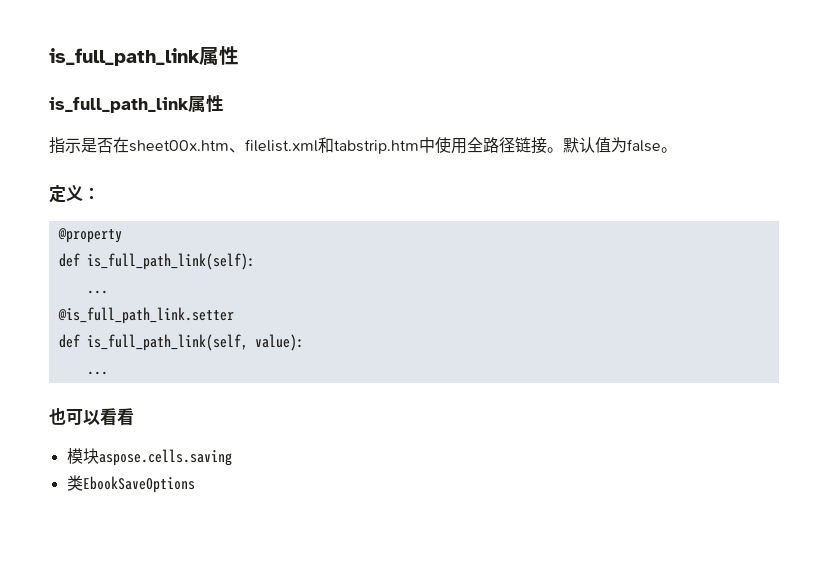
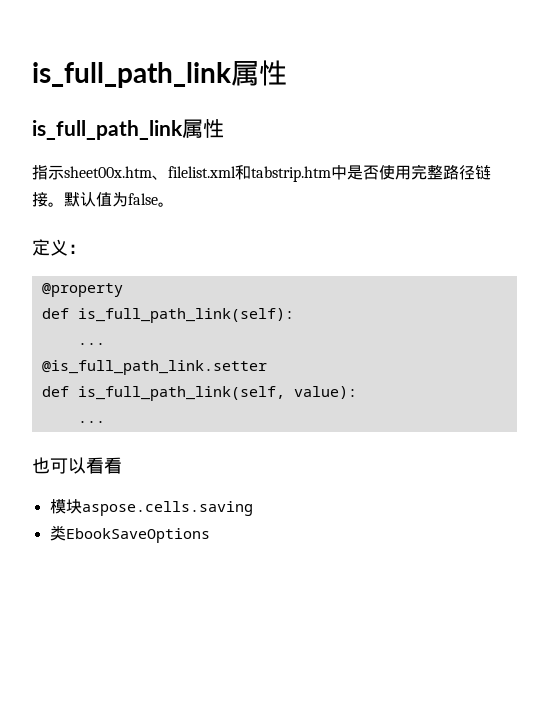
- 指示是否在sheet00x.htm、filelist.xml和tabstrip.htm中使用全路径链接。
+ 指示sheet00x.htm、filelist.xml和tabstrip.htm中是否使用完整路径链接。

